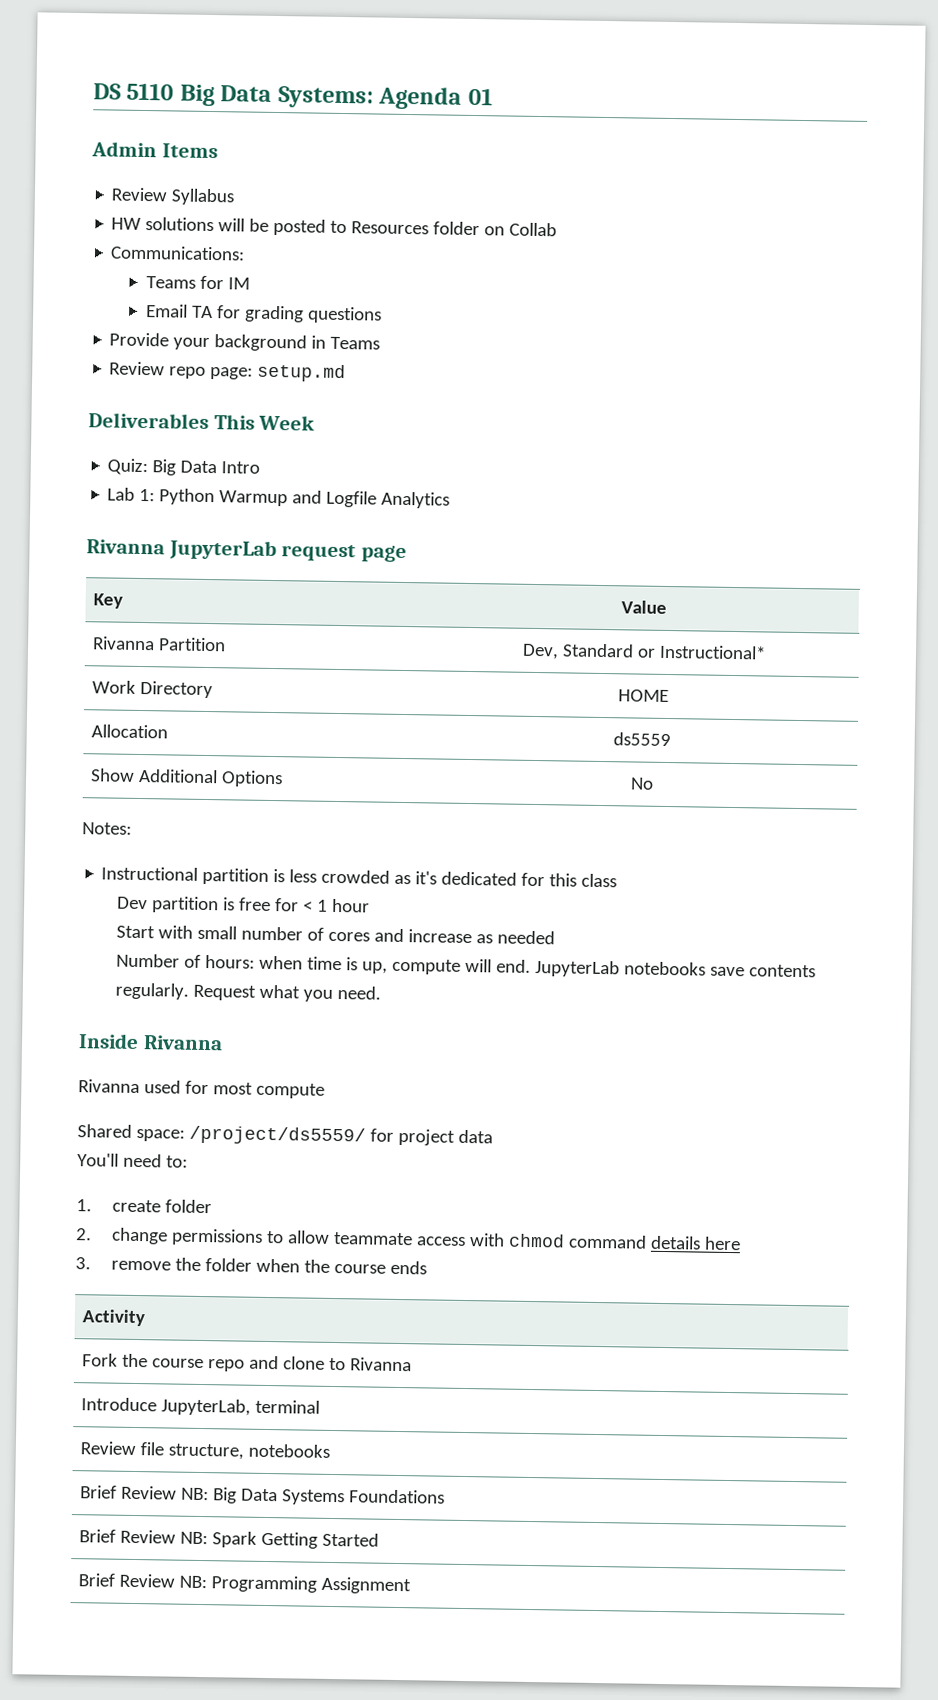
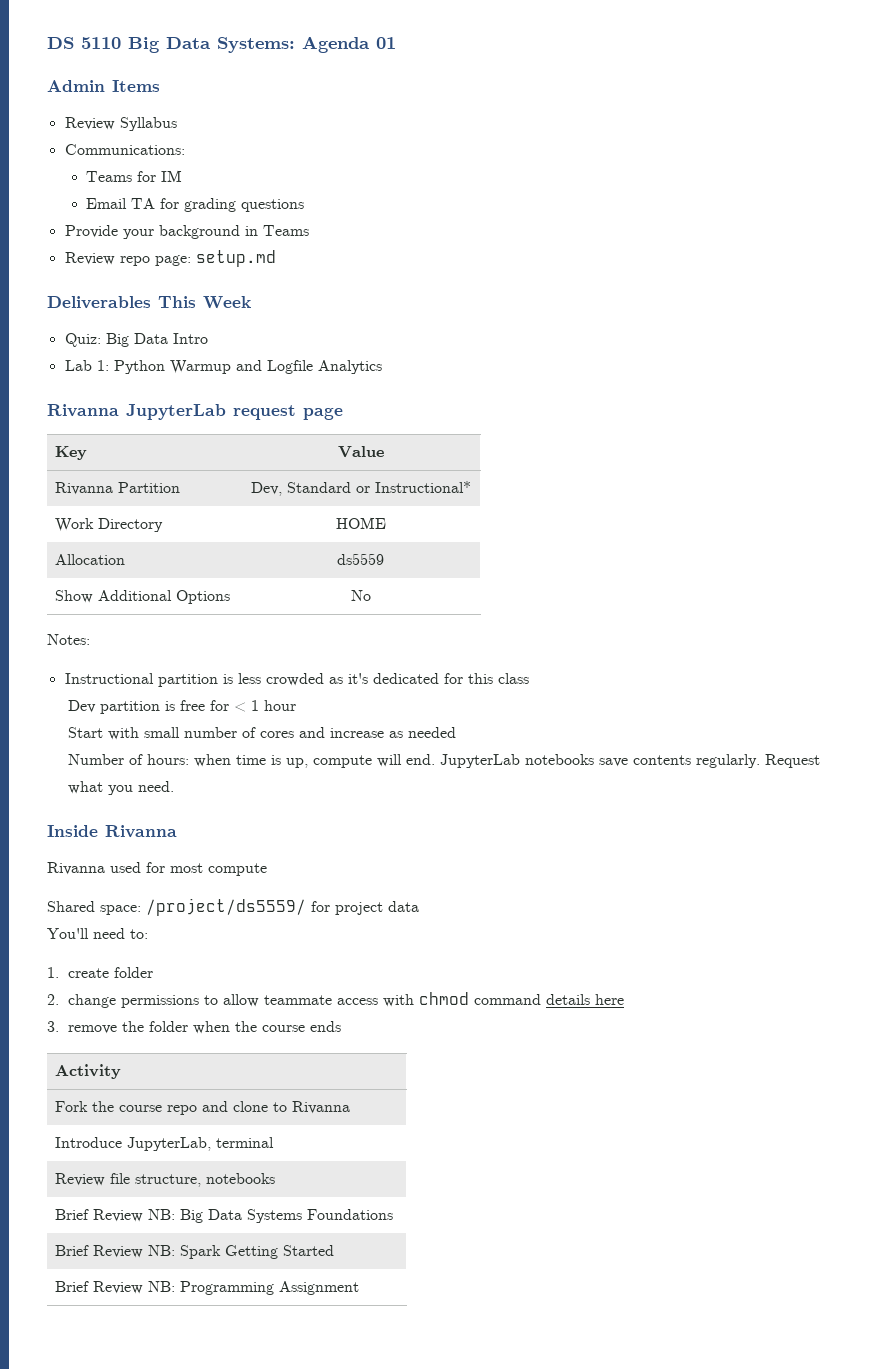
- HW solutions will be posted to Resources folder on Collab

